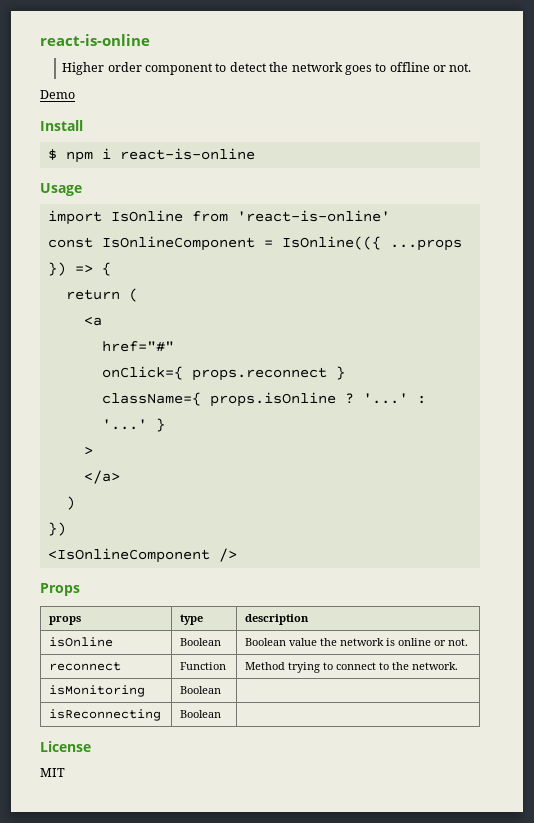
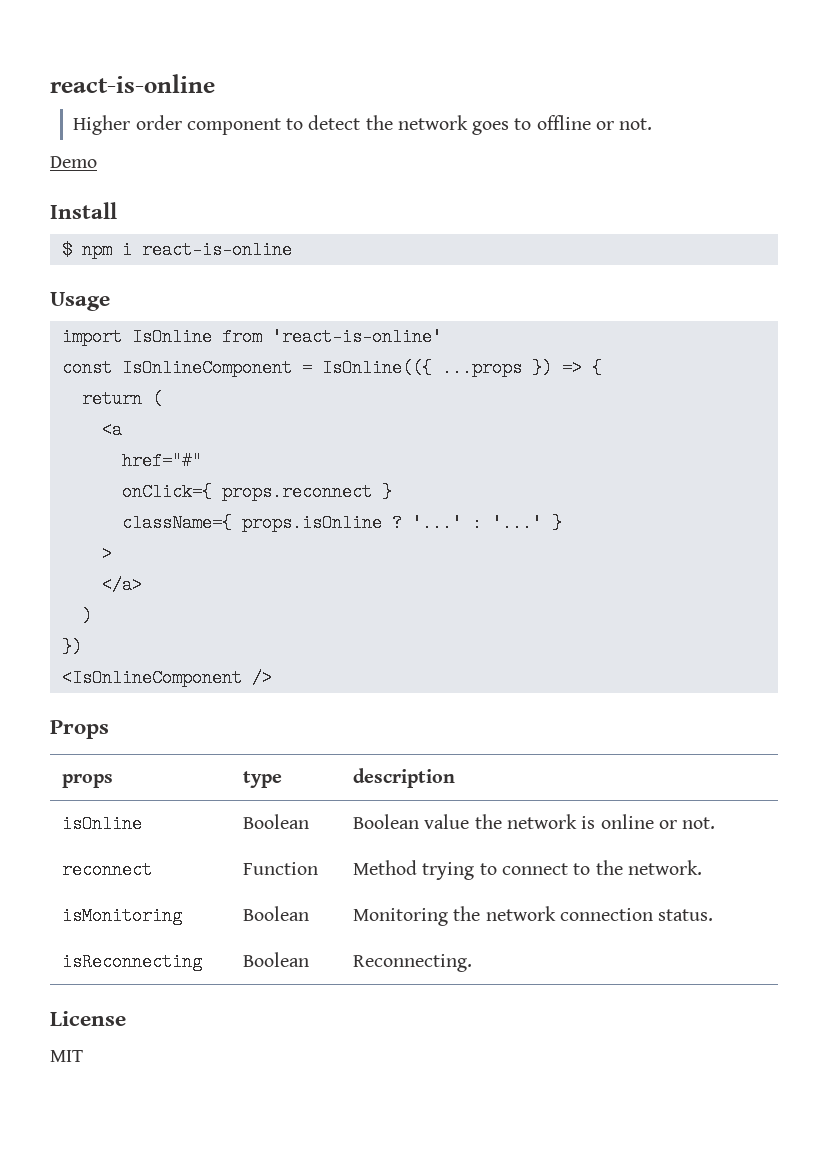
- isMonitoring | Boolean |
+ isMonitoring | Boolean | Monitoring the network connection status.
- isReconnecting | Boolean |
+ isReconnecting | Boolean | Reconnecting.

